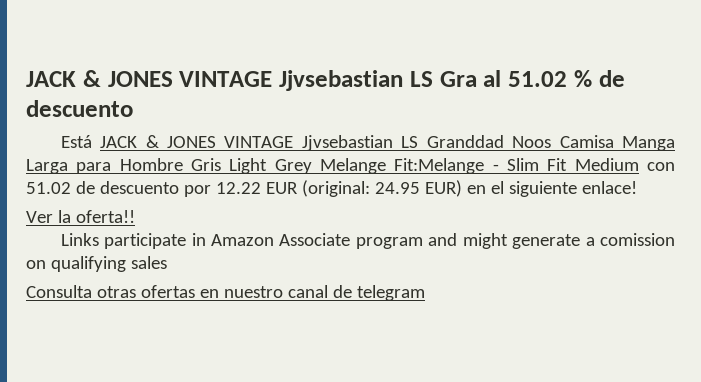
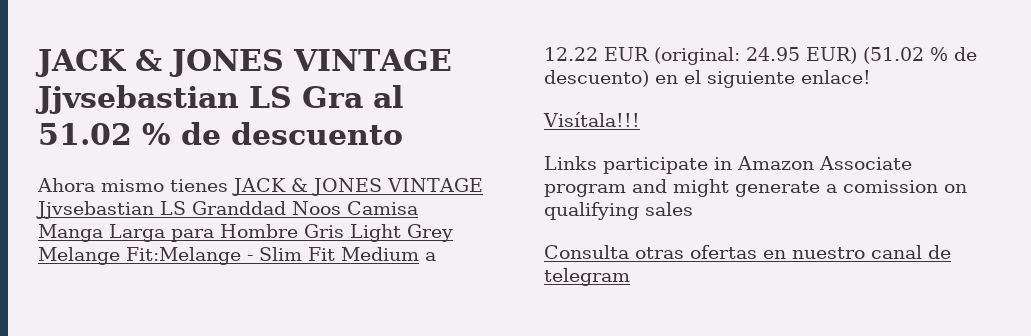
- Está JACK & JONES VINTAGE Jjvsebastian LS Granddad Noos Camisa Manga Larga para Hombre Gris Light Grey Melange Fit:Melange - Slim Fit Medium con 51.02 de descuento por 12.22 EUR (original: 24.95 EUR) en el siguiente enlace!
+ Ahora mismo tienes JACK & JONES VINTAGE Jjvsebastian LS Granddad Noos Camisa Manga Larga para Hombre Gris Light Grey Melange Fit:Melange - Slim Fit Medium a 12.22 EUR (original: 24.95 EUR) (51.02 % de descuento) en el siguiente enlace!
- Ver la oferta!!
+ Visítala!!!

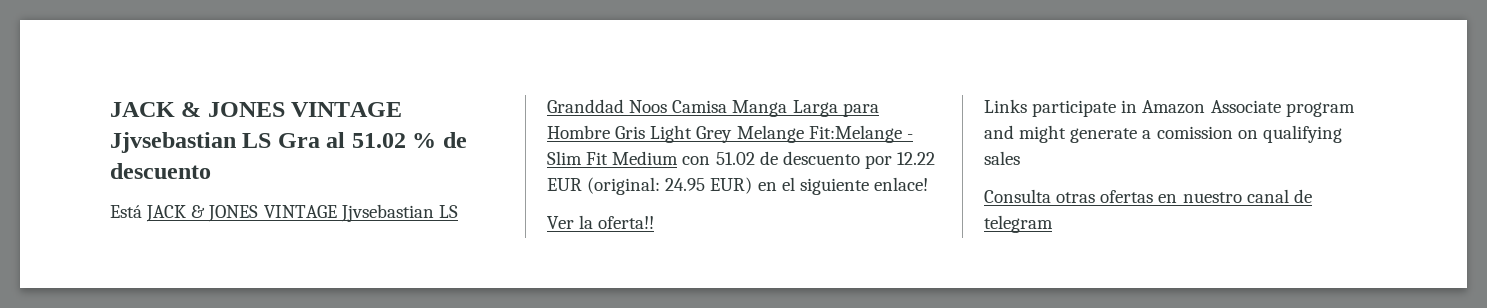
- Ahora mismo tienes JACK & JONES VINTAGE Jjvsebastian LS Granddad Noos Camisa Manga Larga para Hombre Gris Light Grey Melange Fit:Melange - Slim Fit Medium a 12.22 EUR (original: 24.95 EUR) (51.02 % de descuento) en el siguiente enlace!
+ Está JACK & JONES VINTAGE Jjvsebastian LS Granddad Noos Camisa Manga Larga para Hombre Gris Light Grey Melange Fit:Melange - Slim Fit Medium con 51.02 de descuento por 12.22 EUR (original: 24.95 EUR) en el siguiente enlace!
- Visítala!!!
+ Ver la oferta!!

